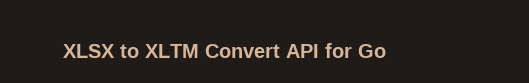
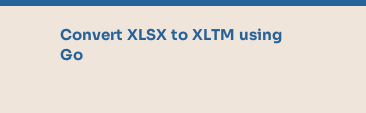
- XLSX to XLTM Convert API for Go
+ Convert XLSX to XLTM using Go

